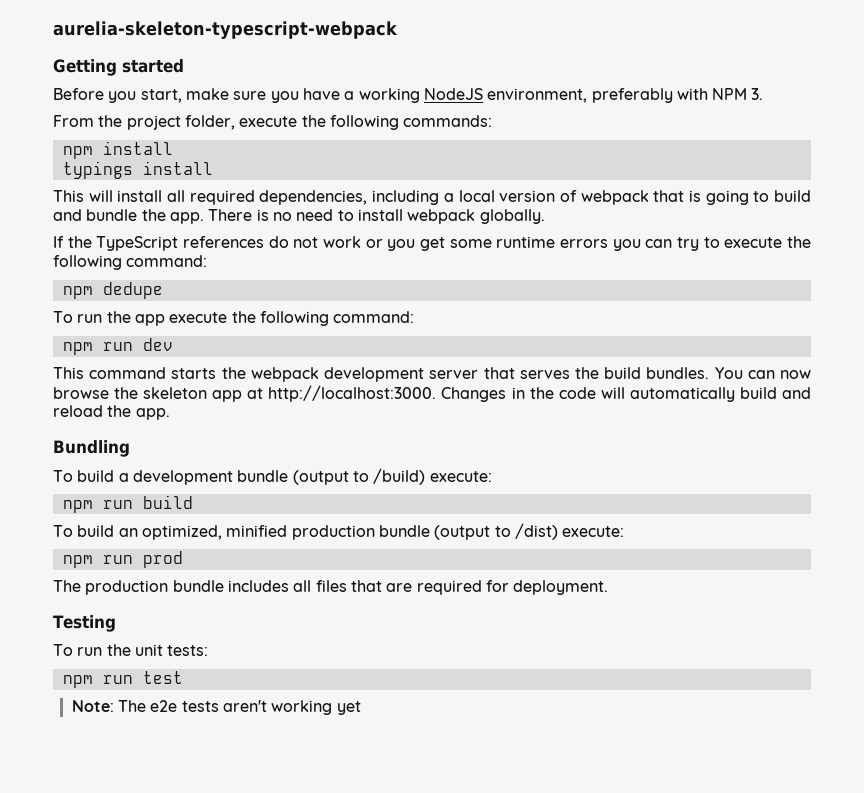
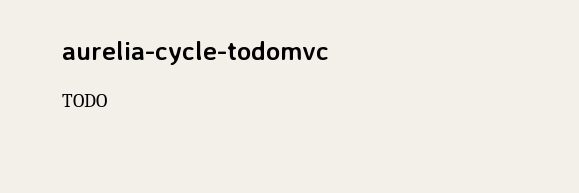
- aurelia-skeleton-typescript-webpack
- Getting started
- Before you start, make sure you have a working NodeJS environment, preferably with NPM 3.
- From the project folder, execute the following commands:
- npm install
- typings install
- This will install all required dependencies, including a local version of webpack that is going to build and bundle the app. There is no need to install webpack globally.
- If the TypeScript references do not work or you get some runtime errors you can try to execute the following command:
- npm dedupe
- To run the app execute the following command:
- npm run dev
- This command starts the webpack development server that serves the build bundles. You can now browse the skeleton app at http://localhost:3000. Changes in the code will automatically build and reload the app.
- Bundling
- To build a development bundle (output to /build) execute:
- npm run build
- To build an optimized, minified production bundle (output to /dist) execute:
- npm run prod
- The production bundle includes all files that are required for deployment.
- Testing
- To run the unit tests:
- npm run test
- Note: The e2e tests aren't working yet
+ aurelia-cycle-todomvc
+ TODO

